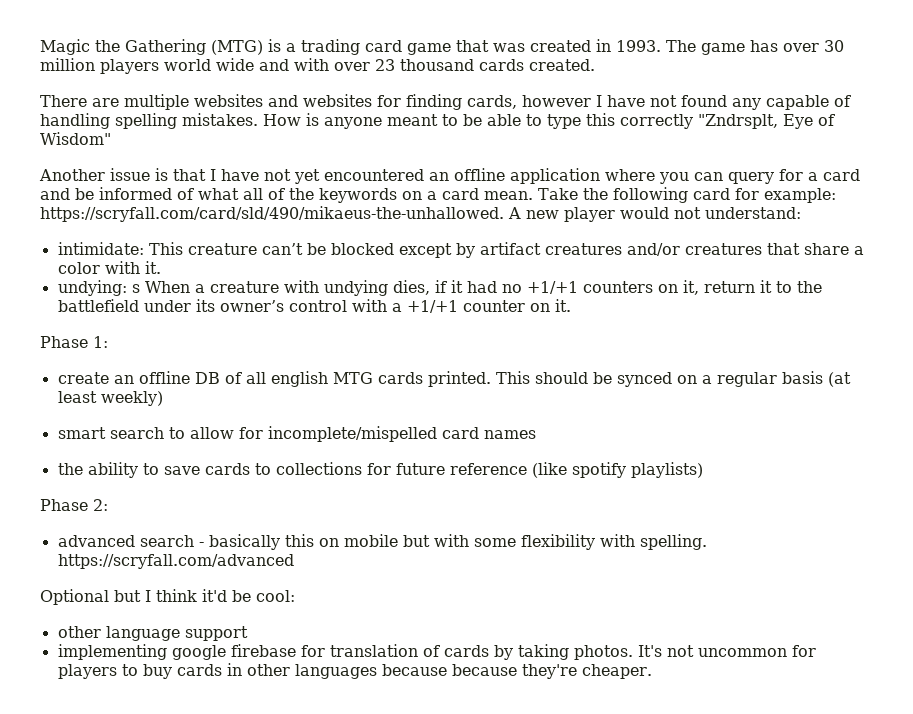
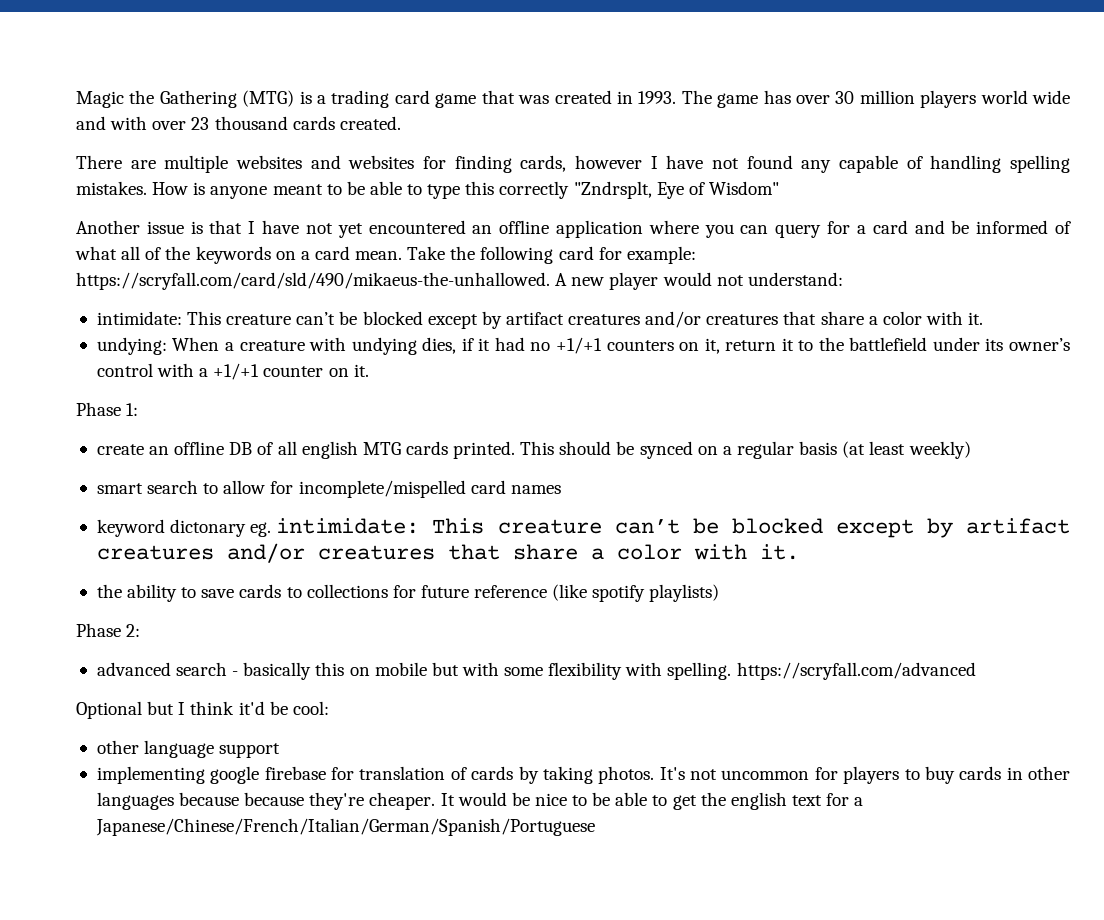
- undying: s When a creature with undying dies, if it had no +1/+1 counters on it, return it to the battlefield under its owner’s control with a +1/+1 counter on it.
+ undying: When a creature with undying dies, if it had no +1/+1 counters on it, return it to the battlefield under its owner’s control with a +1/+1 counter on it.
+ keyword dictonary eg. intimidate: This creature can’t be blocked except by artifact creatures and/or creatures that share a color with it.
+ It would be nice to be able to get the english text for a Japanese/Chinese/French/Italian/German/Spanish/Portuguese

